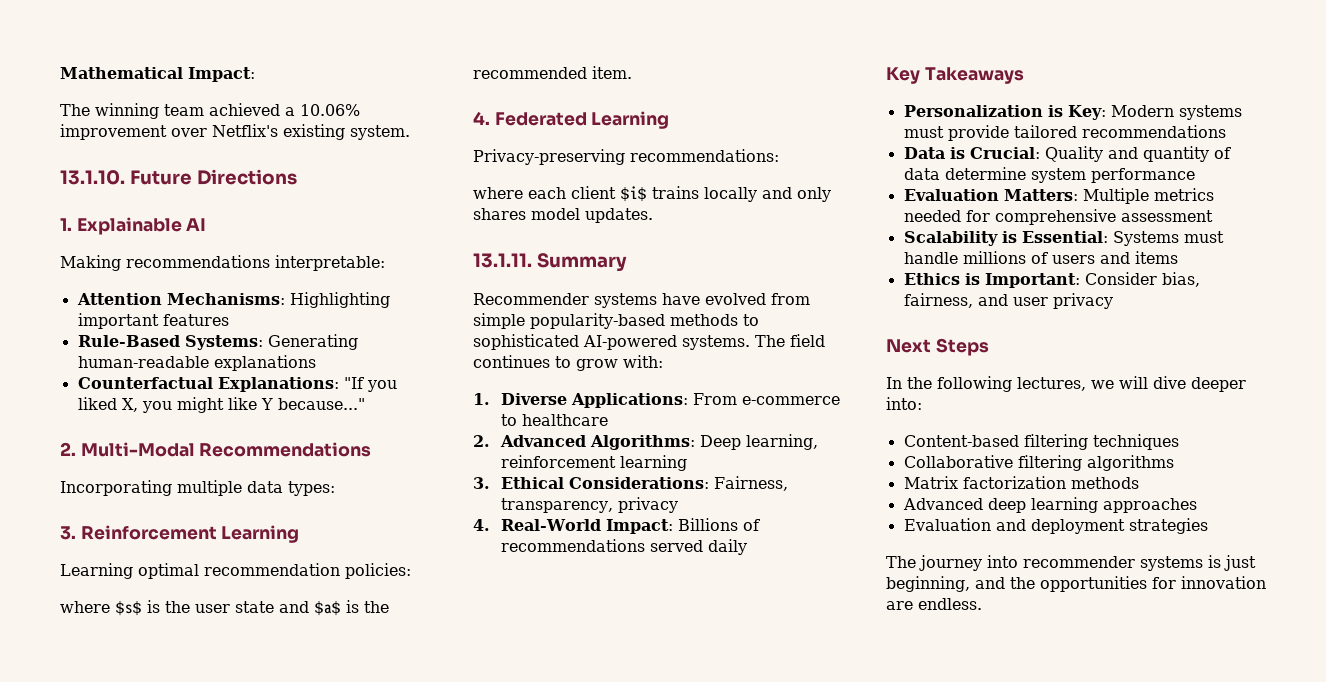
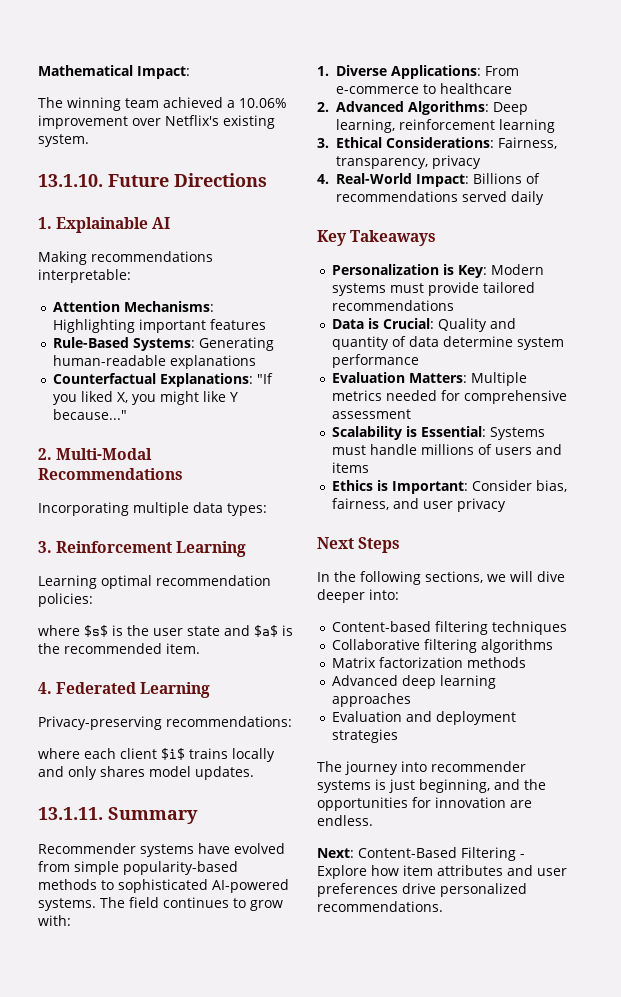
- In the following lectures, we will dive deeper into:
+ In the following sections, we will dive deeper into:
+ Next: Content-Based Filtering - Explore how item attributes and user preferences drive personalized recommendations.

